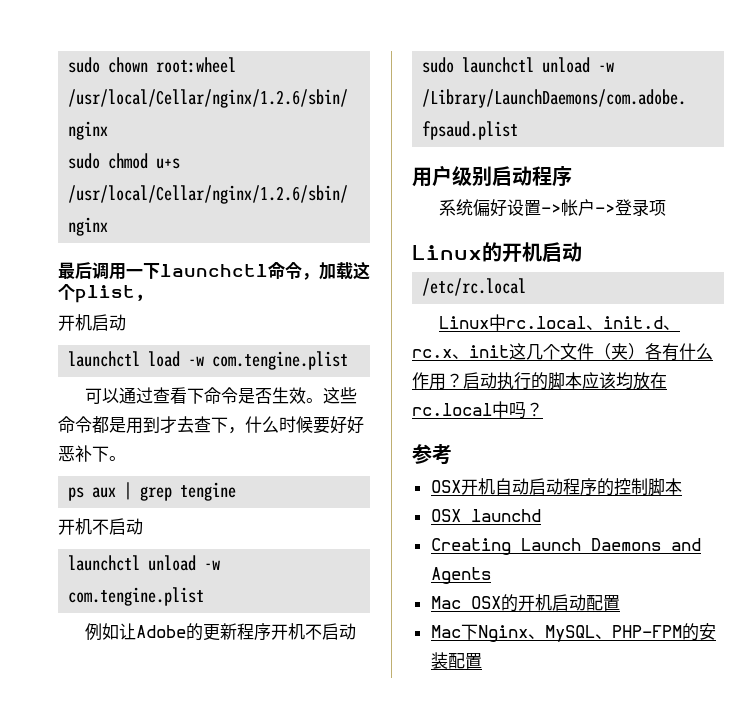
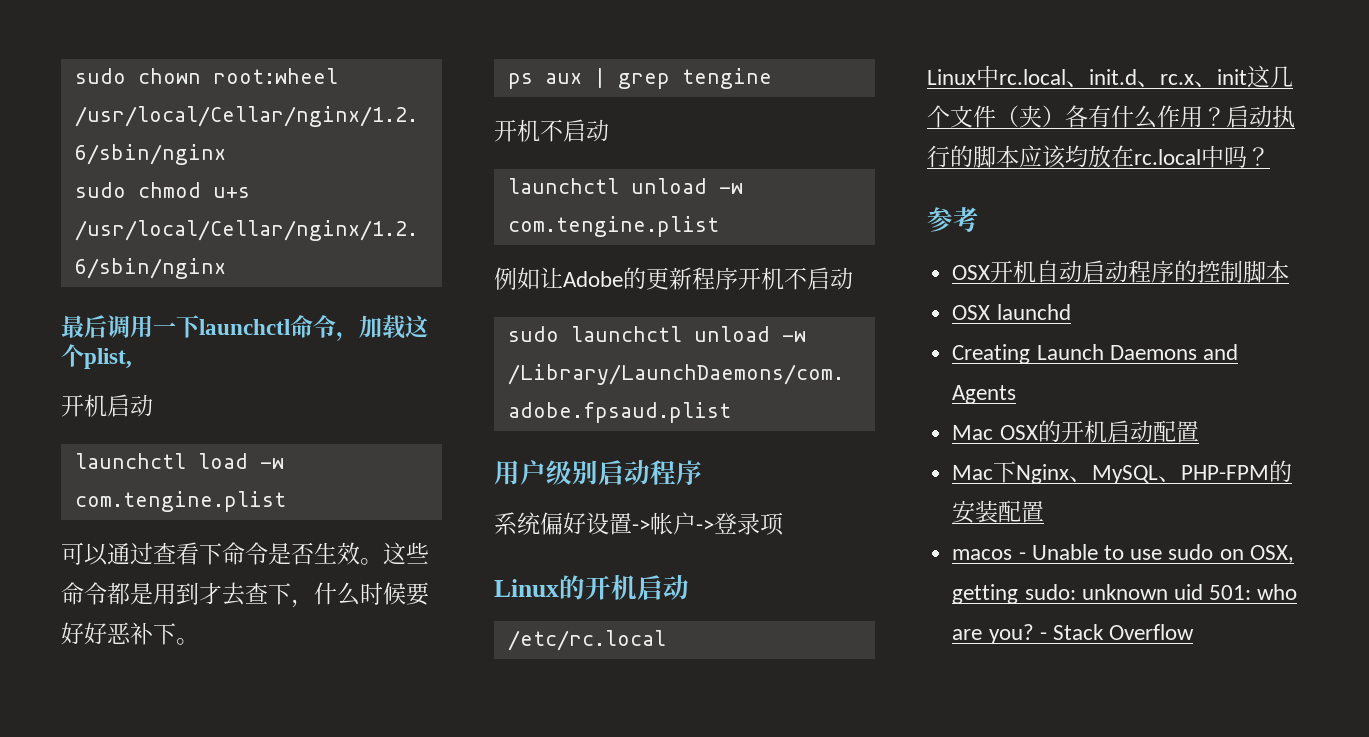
+ macos - Unable to use sudo on OSX, getting sudo: unknown uid 501: who are you? - Stack Overflow

